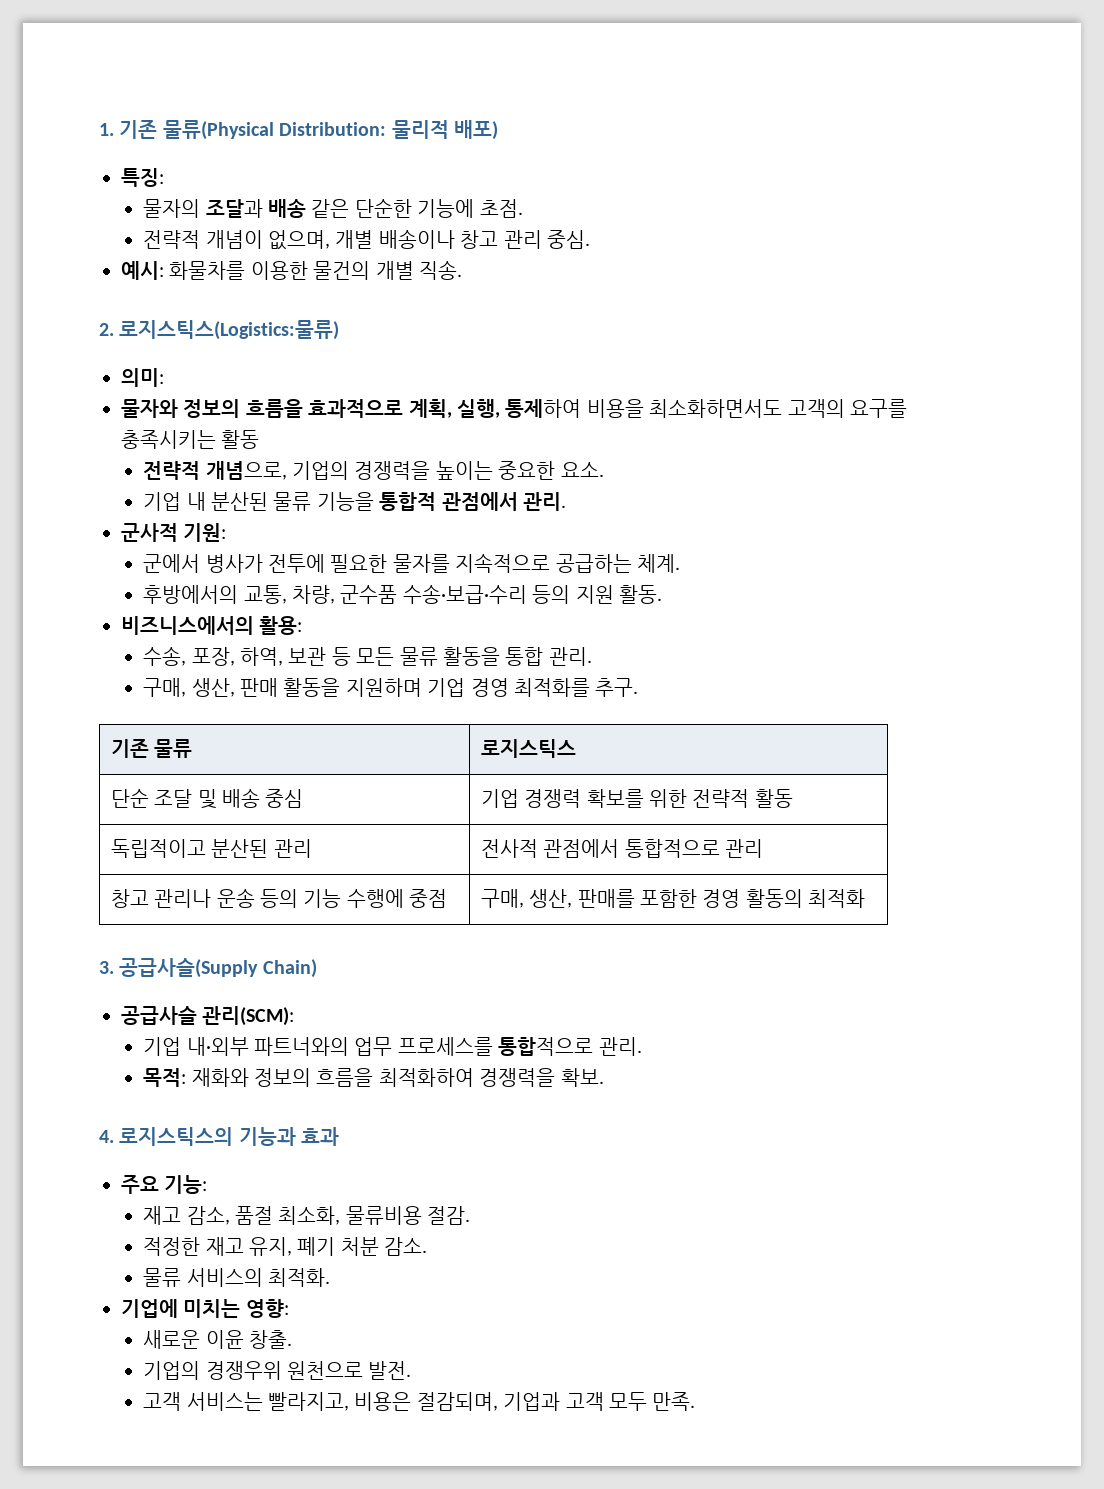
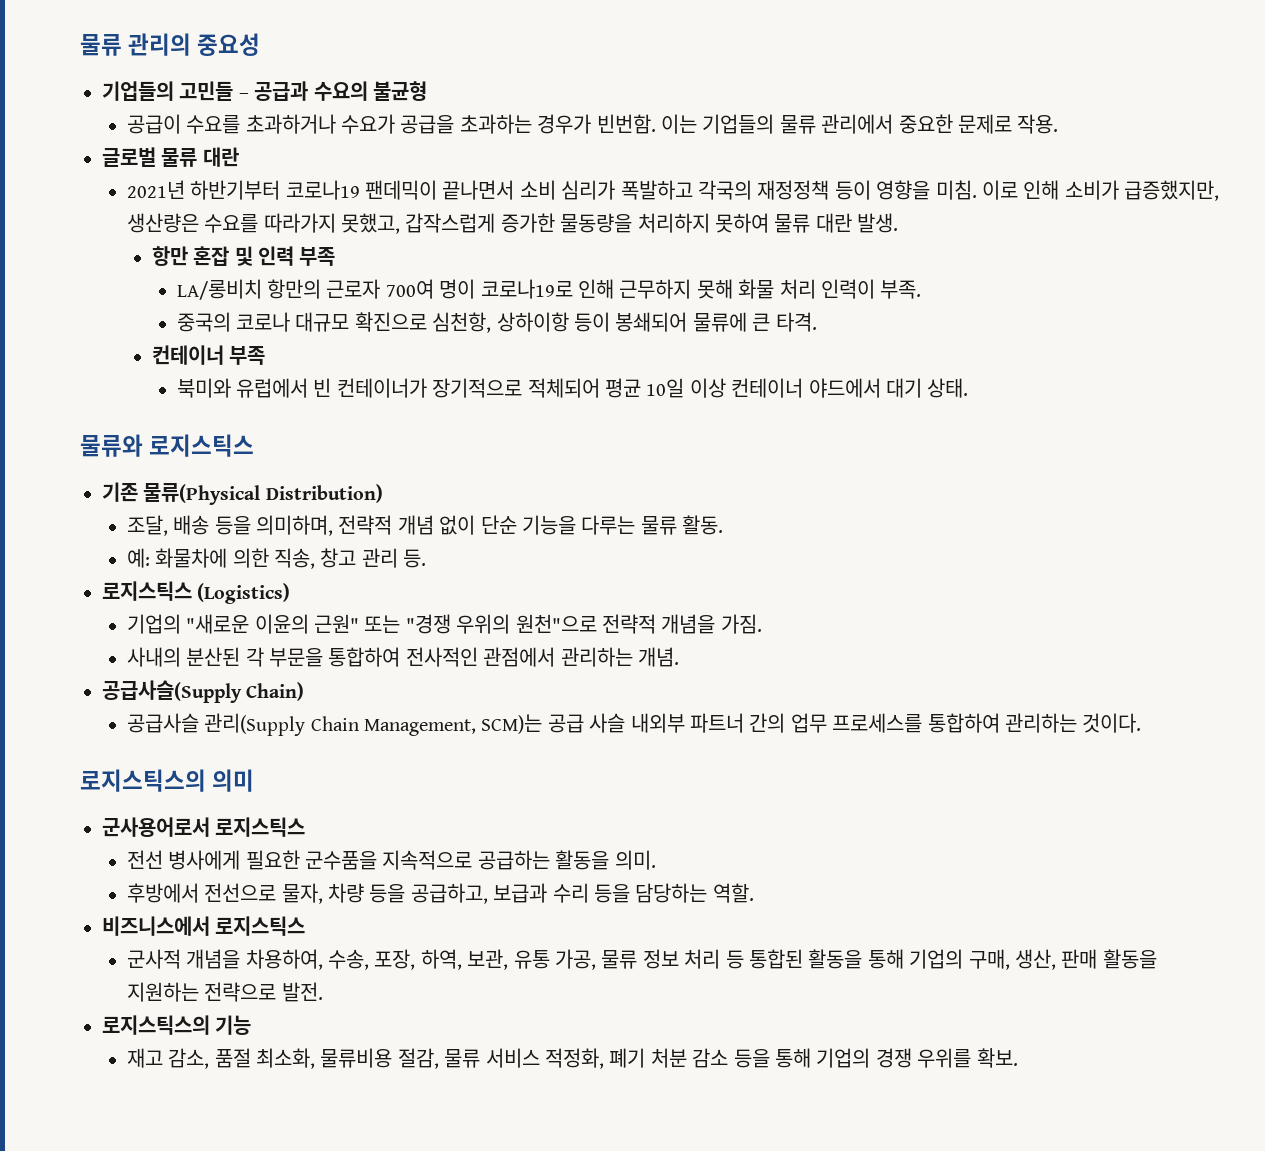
- 1. 기존 물류(Physical Distribution: 물리적 배포)
- 특징:
- 물자의 조달과 배송 같은 단순한 기능에 초점.
- 전략적 개념이 없으며, 개별 배송이나 창고 관리 중심.
- 예시: 화물차를 이용한 물건의 개별 직송.
- 2. 로지스틱스(Logistics:물류)
- 의미:
- 물자와 정보의 흐름을 효과적으로 계획, 실행, 통제하여 비용을 최소화하면서도 고객의 요구를 충족시키는 활동
- 전략적 개념으로, 기업의 경쟁력을 높이는 중요한 요소.
- 기업 내 분산된 물류 기능을 통합적 관점에서 관리.
- 군사적 기원:
- 군에서 병사가 전투에 필요한 물자를 지속적으로 공급하는 체계.
- 후방에서의 교통, 차량, 군수품 수송·보급·수리 등의 지원 활동.
- 비즈니스에서의 활용:
- 수송, 포장, 하역, 보관 등 모든 물류 활동을 통합 관리.
- 구매, 생산, 판매 활동을 지원하며 기업 경영 최적화를 추구.
- 기존 물류 | 로지스틱스
- 단순 조달 및 배송 중심 | 기업 경쟁력 확보를 위한 전략적 활동
- 독립적이고 분산된 관리 | 전사적 관점에서 통합적으로 관리
- 창고 관리나 운송 등의 기능 수행에 중점 | 구매, 생산, 판매를 포함한 경영 활동의 최적화
- 3. 공급사슬(Supply Chain)
- 공급사슬 관리(SCM):
- 기업 내·외부 파트너와의 업무 프로세스를 통합적으로 관리.
- 목적: 재화와 정보의 흐름을 최적화하여 경쟁력을 확보.
- 4. 로지스틱스의 기능과 효과
- 주요 기능:
+ 물류 관리의 중요성
+ 기업들의 고민들 – 공급과 수요의 불균형
+ 공급이 수요를 초과하거나 수요가 공급을 초과하는 경우가 빈번함. 이는 기업들의 물류 관리에서 중요한 문제로 작용.
+ 글로벌 물류 대란
+ 2021년 하반기부터 코로나19 팬데믹이 끝나면서 소비 심리가 폭발하고 각국의 재정정책 등이 영향을 미침. 이로 인해 소비가 급증했지만, 생산량은 수요를 따라가지 못했고, 갑작스럽게 증가한 물동량을 처리하지 못하여 물류 대란 발생.
+ 항만 혼잡 및 인력 부족
+ LA/롱비치 항만의 근로자 700여 명이 코로나19로 인해 근무하지 못해 화물 처리 인력이 부족.
+ 중국의 코로나 대규모 확진으로 심천항, 상하이항 등이 봉쇄되어 물류에 큰 타격.
+ 컨테이너 부족
+ 북미와 유럽에서 빈 컨테이너가 장기적으로 적체되어 평균 10일 이상 컨테이너 야드에서 대기 상태.
+ 물류와 로지스틱스
+ 기존 물류(Physical Distribution)
+ 조달, 배송 등을 의미하며, 전략적 개념 없이 단순 기능을 다루는 물류 활동.
+ 예: 화물차에 의한 직송, 창고 관리 등.
+ 로지스틱스 (Logistics)
+ 기업의 "새로운 이윤의 근원" 또는 "경쟁 우위의 원천"으로 전략적 개념을 가짐.
+ 사내의 분산된 각 부문을 통합하여 전사적인 관점에서 관리하는 개념.
+ 공급사슬(Supply Chain)
+ 공급사슬 관리(Supply Chain Management, SCM)는 공급 사슬 내외부 파트너 간의 업무 프로세스를 통합하여 관리하는 것이다.
+ 로지스틱스의 의미
+ 군사용어로서 로지스틱스
+ 전선 병사에게 필요한 군수품을 지속적으로 공급하는 활동을 의미.
+ 후방에서 전선으로 물자, 차량 등을 공급하고, 보급과 수리 등을 담당하는 역할.
+ 비즈니스에서 로지스틱스
+ 군사적 개념을 차용하여, 수송, 포장, 하역, 보관, 유통 가공, 물류 정보 처리 등 통합된 활동을 통해 기업의 구매, 생산, 판매 활동을 지원하는 전략으로 발전.
+ 로지스틱스의 기능
- 재고 감소, 품절 최소화, 물류비용 절감.
- 적정한 재고 유지, 폐기 처분 감소.
- 물류 서비스의 최적화.
- 기업에 미치는 영향:
- 새로운 이윤 창출.
- 기업의 경쟁우위 원천으로 발전.
- 고객 서비스는 빨라지고, 비용은 절감되며, 기업과 고객 모두 만족.
+ 재고 감소, 품절 최소화, 물류비용 절감, 물류 서비스 적정화, 폐기 처분 감소 등을 통해 기업의 경쟁 우위를 확보.

